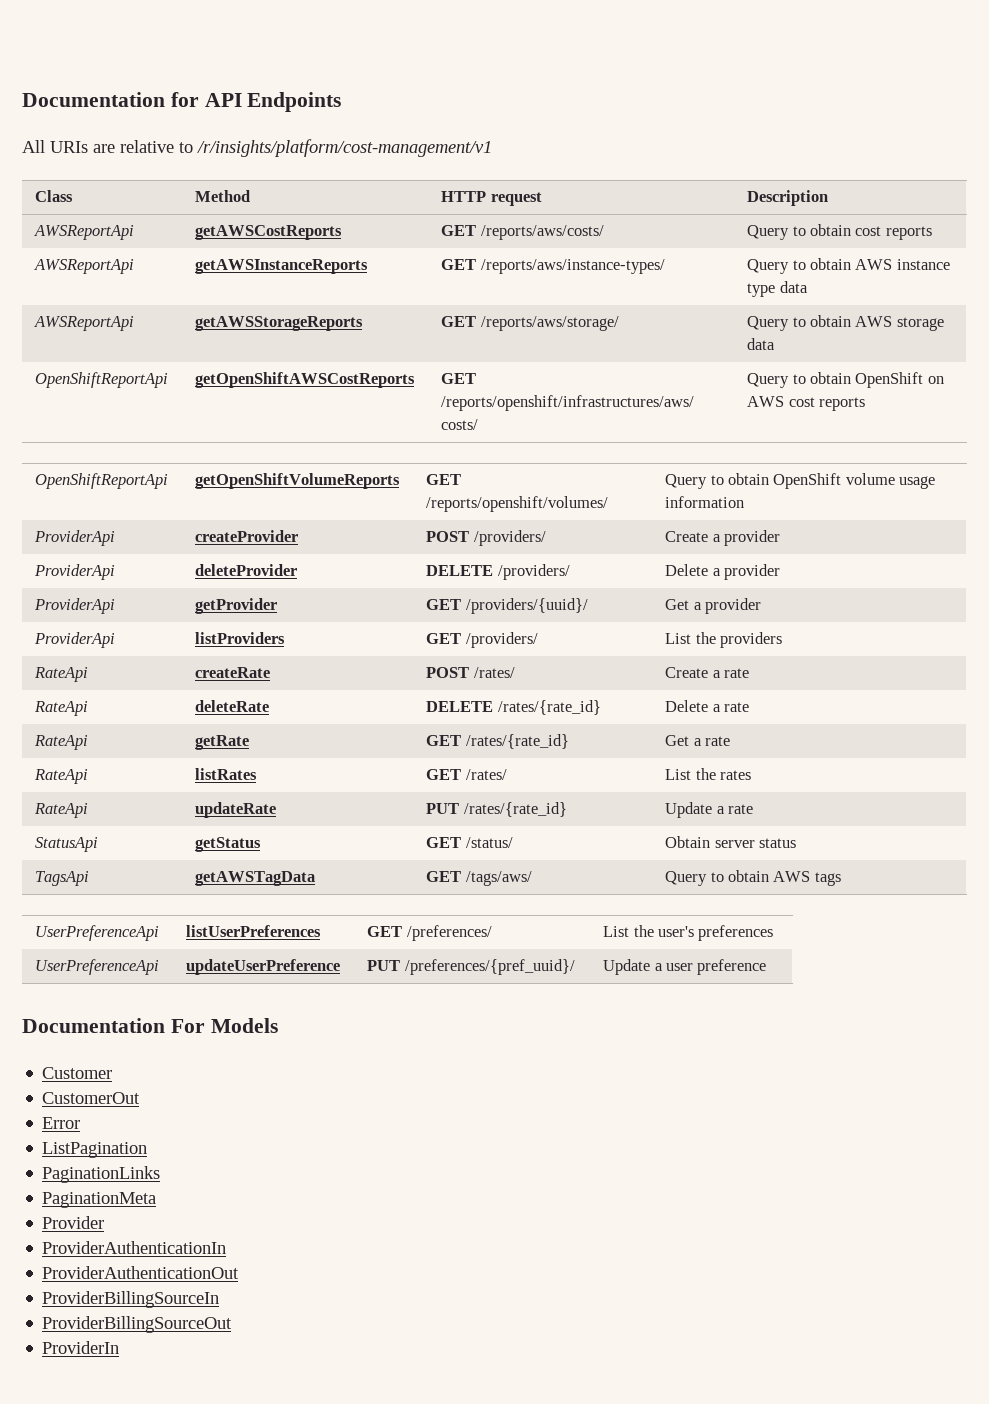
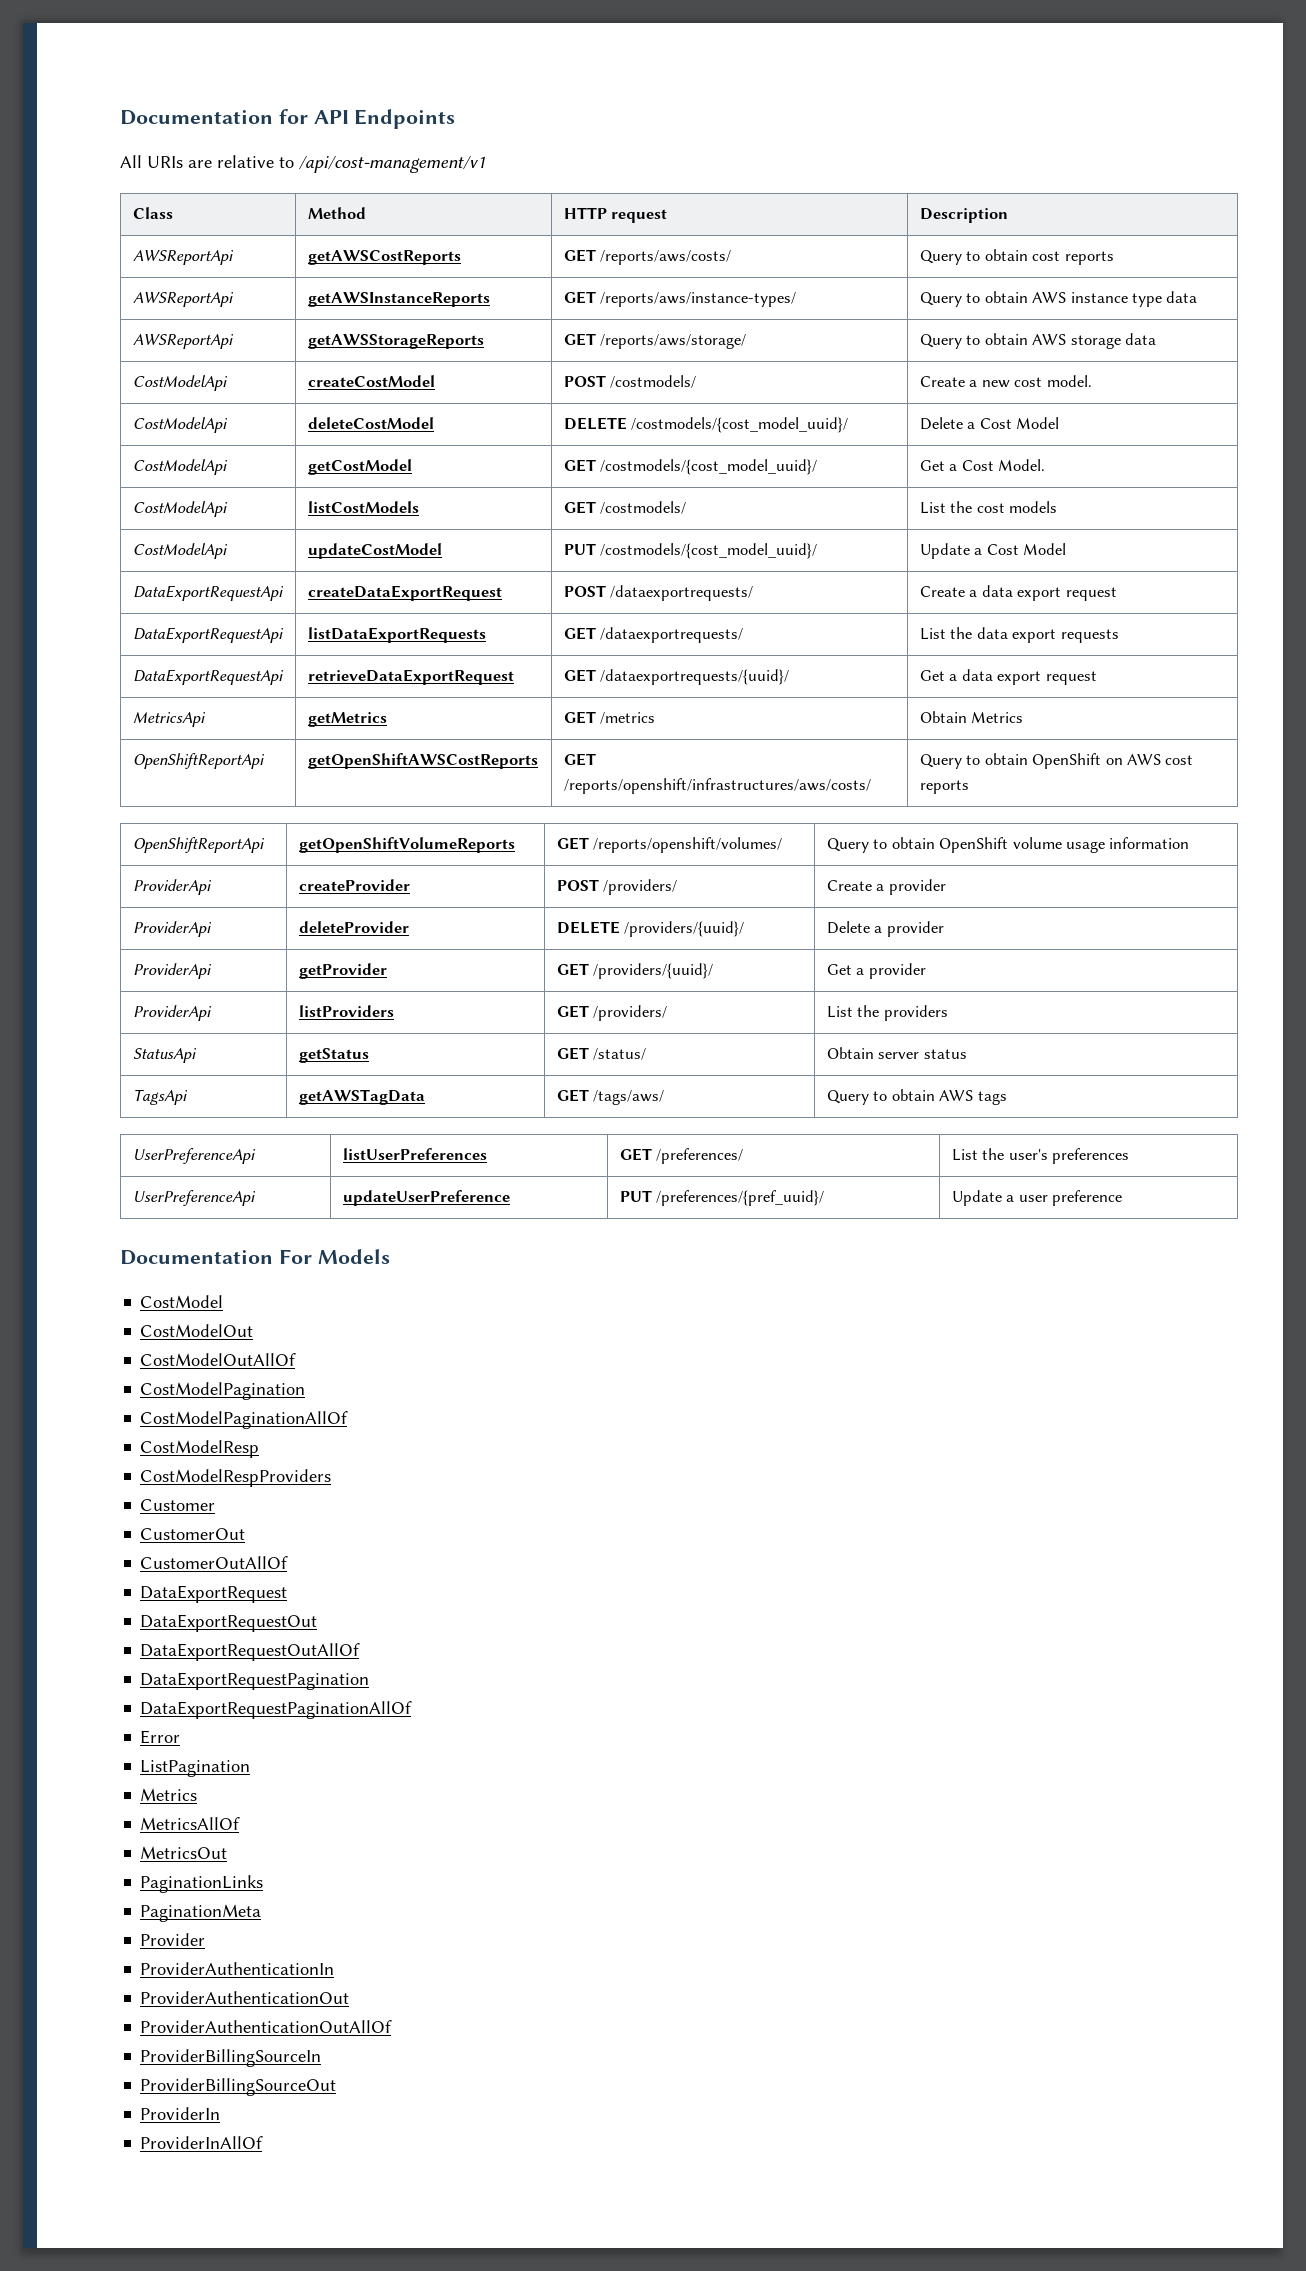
- All URIs are relative to /r/insights/platform/cost-management/v1
+ All URIs are relative to /api/cost-management/v1
+ CostModelApi | createCostModel | POST /costmodels/ | Create a new cost model.
+ CostModelApi | deleteCostModel | DELETE /costmodels/{cost_model_uuid}/ | Delete a Cost Model
+ CostModelApi | getCostModel | GET /costmodels/{cost_model_uuid}/ | Get a Cost Model.
+ CostModelApi | listCostModels | GET /costmodels/ | List the cost models
+ CostModelApi | updateCostModel | PUT /costmodels/{cost_model_uuid}/ | Update a Cost Model
+ DataExportRequestApi | createDataExportRequest | POST /dataexportrequests/ | Create a data export request
+ DataExportRequestApi | listDataExportRequests | GET /dataexportrequests/ | List the data export requests
+ DataExportRequestApi | retrieveDataExportRequest | GET /dataexportrequests/{uuid}/ | Get a data export request
+ MetricsApi | getMetrics | GET /metrics | Obtain Metrics
- ProviderApi | deleteProvider | DELETE /providers/ | Delete a provider
+ ProviderApi | deleteProvider | DELETE /providers/{uuid}/ | Delete a provider
- RateApi | createRate | POST /rates/ | Create a rate
- RateApi | deleteRate | DELETE /rates/{rate_id} | Delete a rate
- RateApi | getRate | GET /rates/{rate_id} | Get a rate
- RateApi | listRates | GET /rates/ | List the rates
- RateApi | updateRate | PUT /rates/{rate_id} | Update a rate
+ CostModel
+ CostModelOut
+ CostModelOutAllOf
+ CostModelPagination
+ CostModelPaginationAllOf
+ CostModelResp
+ CostModelRespProviders
  Customer
  CustomerOut
+ CustomerOutAllOf
+ DataExportRequest
+ DataExportRequestOut
+ DataExportRequestOutAllOf
+ DataExportRequestPagination
+ DataExportRequestPaginationAllOf
  ListPagination
+ Metrics
+ MetricsAllOf
+ MetricsOut
+ ProviderAuthenticationOutAllOf
+ ProviderInAllOf

